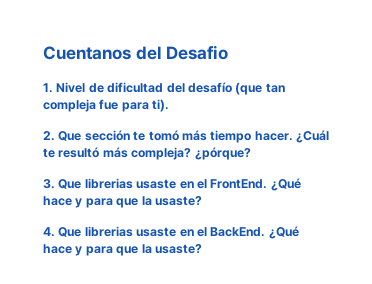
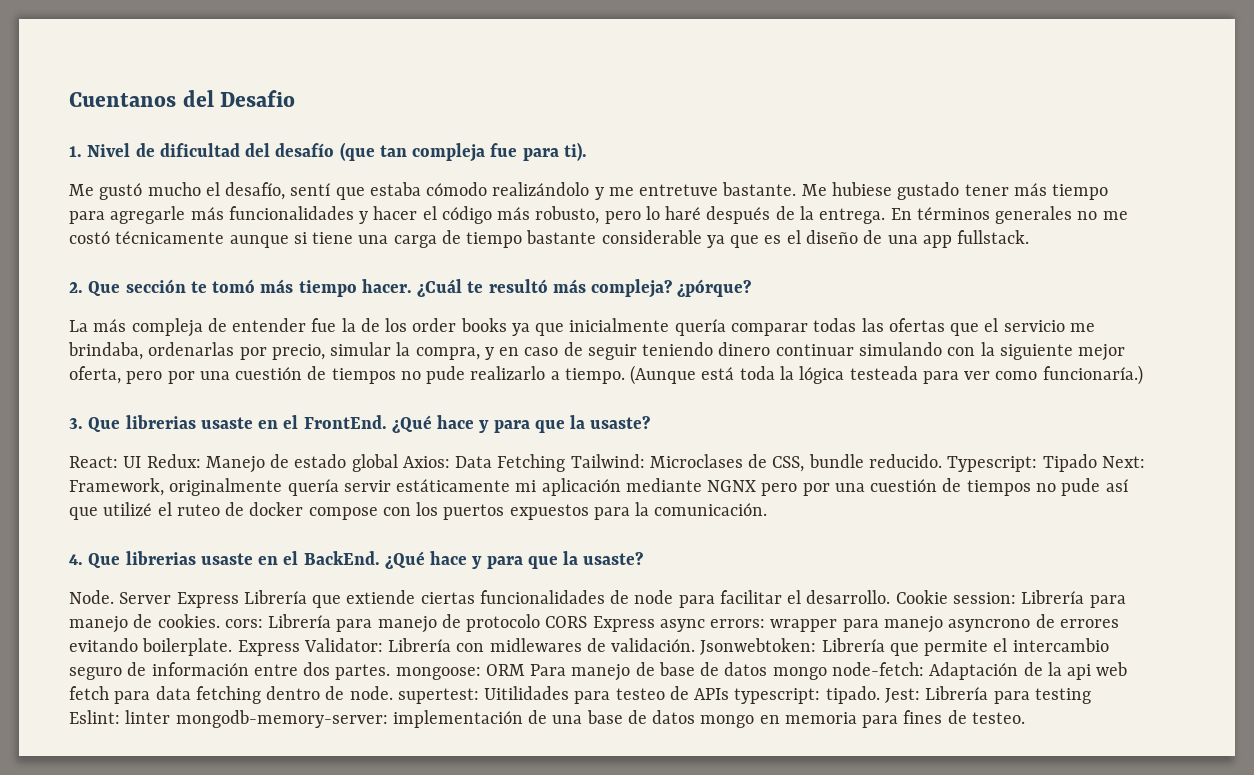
+ Me gustó mucho el desafío, sentí que estaba cómodo realizándolo y me entretuve bastante. Me hubiese gustado tener más tiempo para agregarle más funcionalidades y hacer el código más robusto, pero lo haré después de la entrega. En términos generales no me costó técnicamente aunque si tiene una carga de tiempo bastante considerable ya que es el diseño de una app fullstack.
+ La más compleja de entender fue la de los order books ya que inicialmente quería comparar todas las ofertas que el servicio me brindaba, ordenarlas por precio, simular la compra, y en caso de seguir teniendo dinero continuar simulando con la siguiente mejor oferta, pero por una cuestión de tiempos no pude realizarlo a tiempo. (Aunque está toda la lógica testeada para ver como funcionaría.)
+ React: UI Redux: Manejo de estado global Axios: Data Fetching Tailwind: Microclases de CSS, bundle reducido. Typescript: Tipado Next: Framework, originalmente quería servir estáticamente mi aplicación mediante NGNX pero por una cuestión de tiempos no pude así que utilizé el ruteo de docker compose con los puertos expuestos para la comunicación.
+ Node. Server Express Librería que extiende ciertas funcionalidades de node para facilitar el desarrollo. Cookie session: Librería para manejo de cookies. cors: Librería para manejo de protocolo CORS Express async errors: wrapper para manejo asyncrono de errores evitando boilerplate. Express Validator: Librería con midlewares de validación. Jsonwebtoken: Librería que permite el intercambio seguro de información entre dos partes. mongoose: ORM Para manejo de base de datos mongo node-fetch: Adaptación de la api web fetch para data fetching dentro de node. supertest: Uitilidades para testeo de APIs typescript: tipado. Jest: Librería para testing Eslint: linter mongodb-memory-server: implementación de una base de datos mongo en memoria para fines de testeo.

